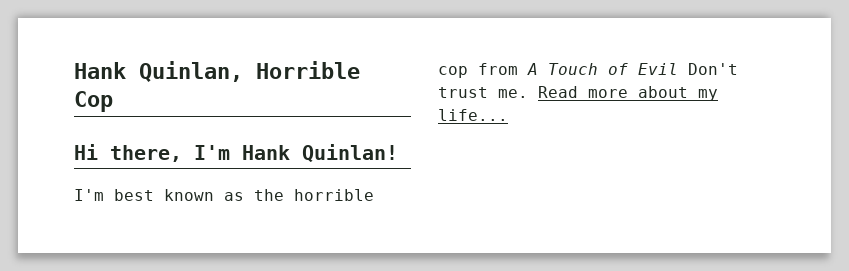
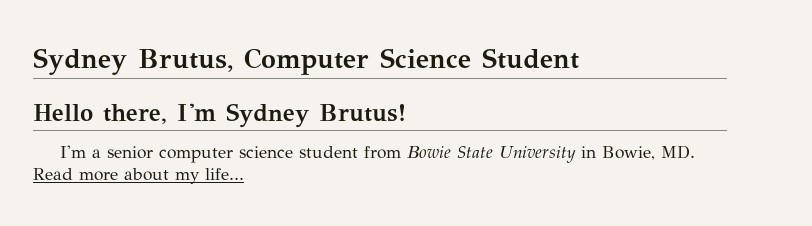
- Hank Quinlan, Horrible Cop
- Hi there, I'm Hank Quinlan!
- I'm best known as the horrible cop from A Touch of Evil Don't trust me. Read more about my life...
+ Sydney Brutus, Computer Science Student
+ Hello there, I'm Sydney Brutus!
+ I'm a senior computer science student from Bowie State University in Bowie, MD. Read more about my life...

